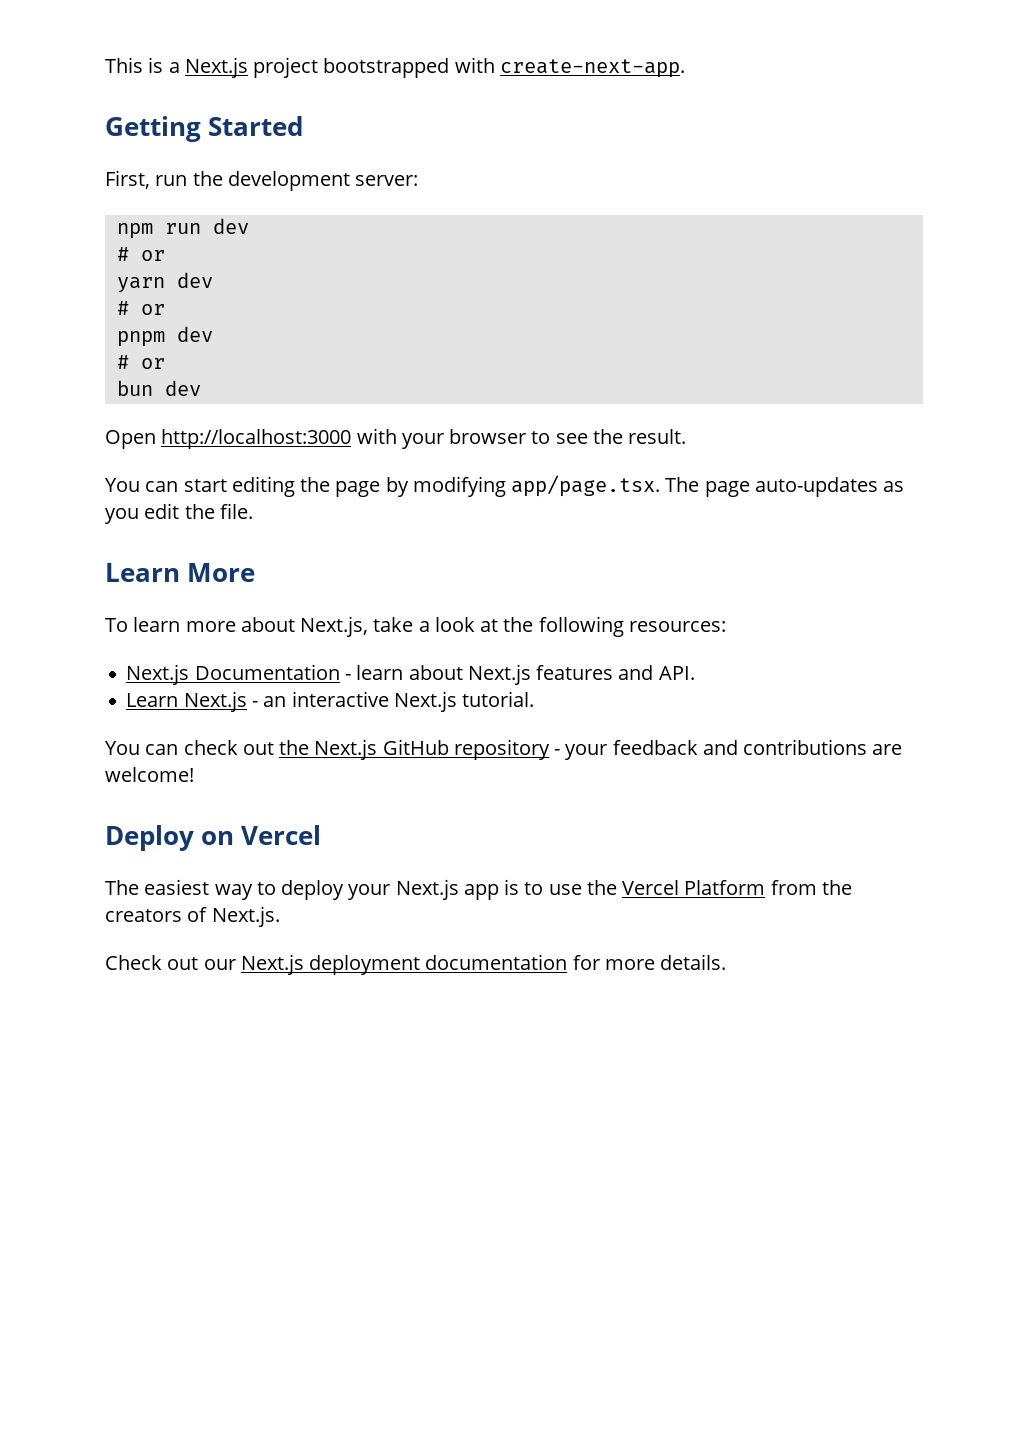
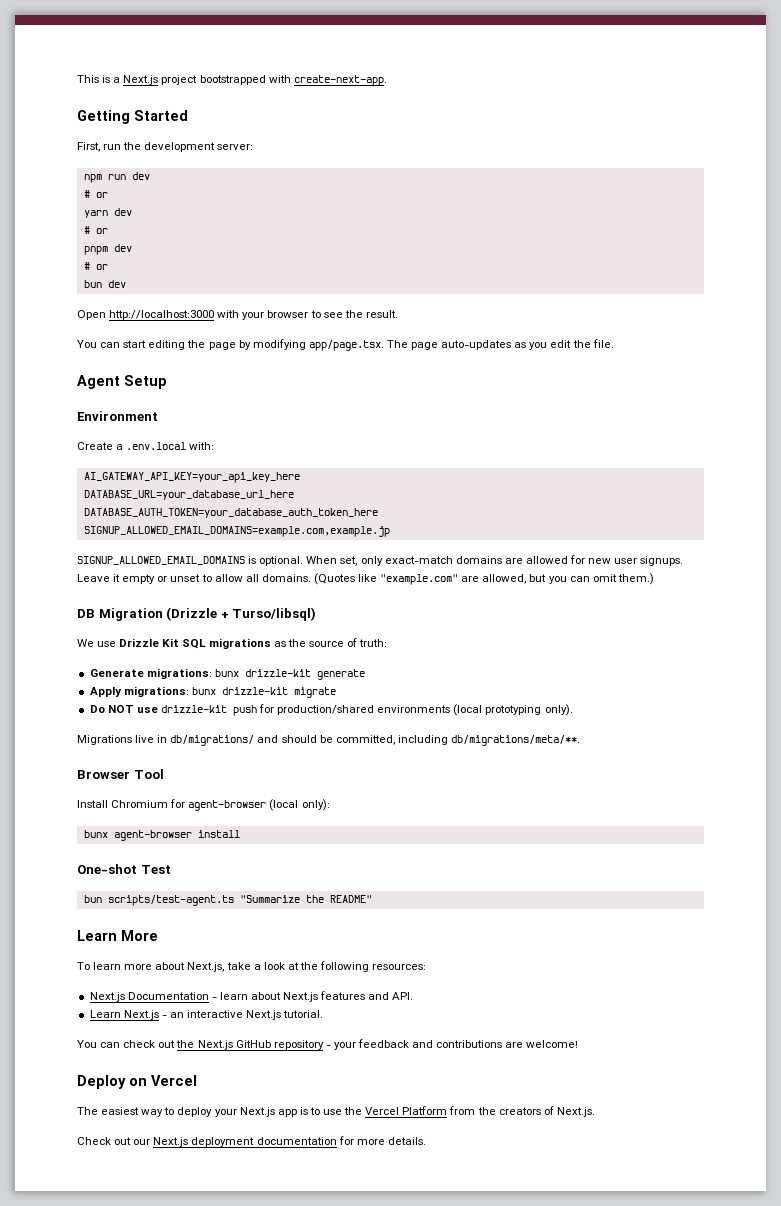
+ Agent Setup
+ Environment
+ Create a .env.local with:
+ AI_GATEWAY_API_KEY=your_api_key_here
+ DATABASE_URL=your_database_url_here
+ DATABASE_AUTH_TOKEN=your_database_auth_token_here
+ SIGNUP_ALLOWED_EMAIL_DOMAINS=example.com,example.jp
+ SIGNUP_ALLOWED_EMAIL_DOMAINS is optional. When set, only exact-match domains are allowed for new user signups. Leave it empty or unset to allow all domains. (Quotes like "example.com" are allowed, but you can omit them.)
+ DB Migration (Drizzle + Turso/libsql)
+ We use Drizzle Kit SQL migrations as the source of truth:
+ Generate migrations: bunx drizzle-kit generate
+ Apply migrations: bunx drizzle-kit migrate
+ Do NOT use drizzle-kit push for production/shared environments (local prototyping only).
+ Migrations live in db/migrations/ and should be committed, including db/migrations/meta/**.
+ Browser Tool
+ Install Chromium for agent-browser (local only):
+ bunx agent-browser install
+ One-shot Test
+ bun scripts/test-agent.ts "Summarize the README"

